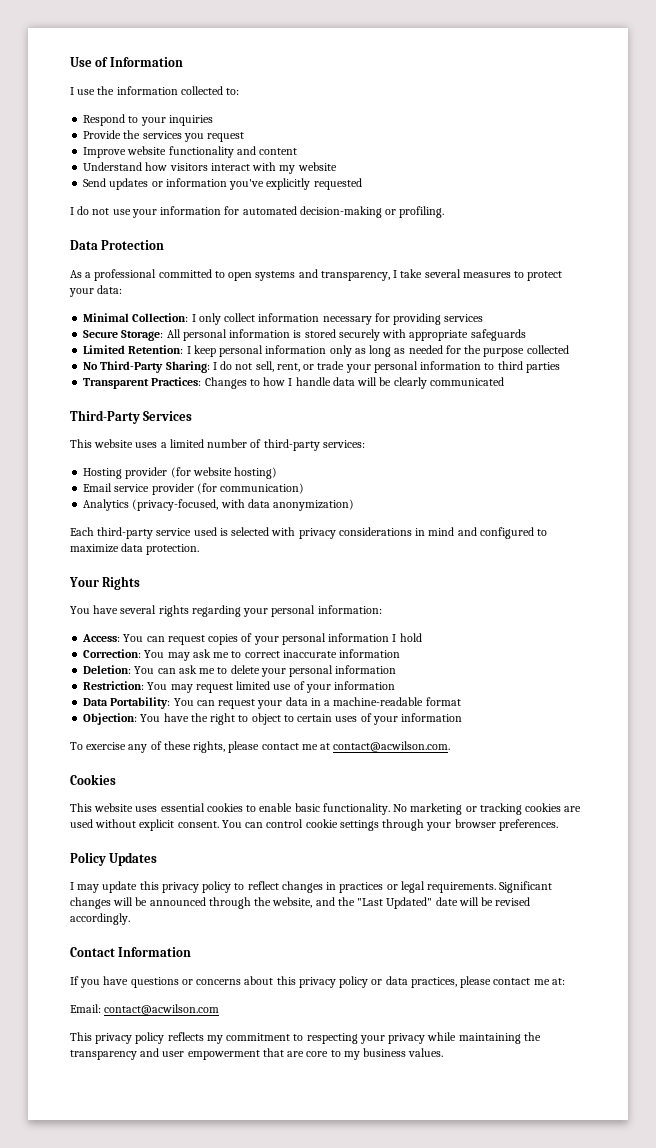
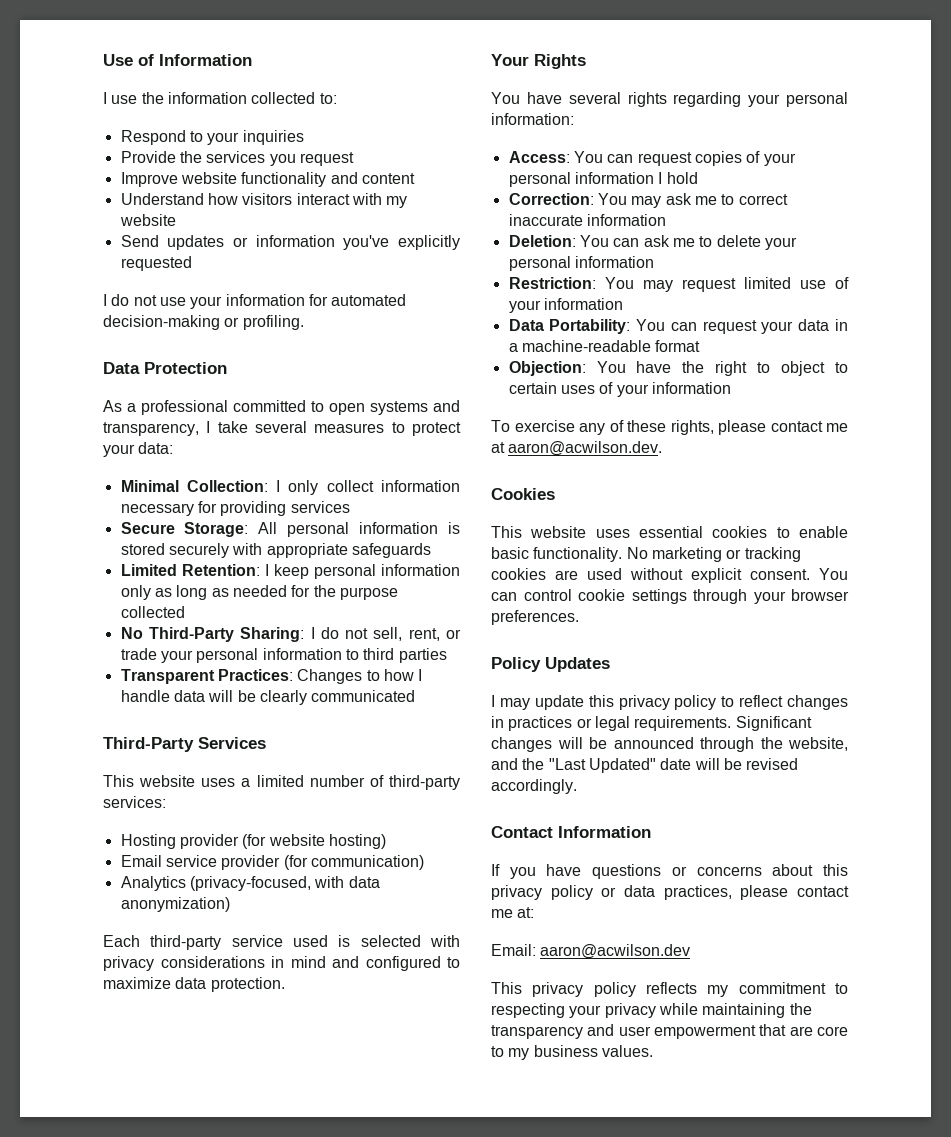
- To exercise any of these rights, please contact me at contact@acwilson.com.
+ To exercise any of these rights, please contact me at aaron@acwilson.dev.
- Email: contact@acwilson.com
+ Email: aaron@acwilson.dev

